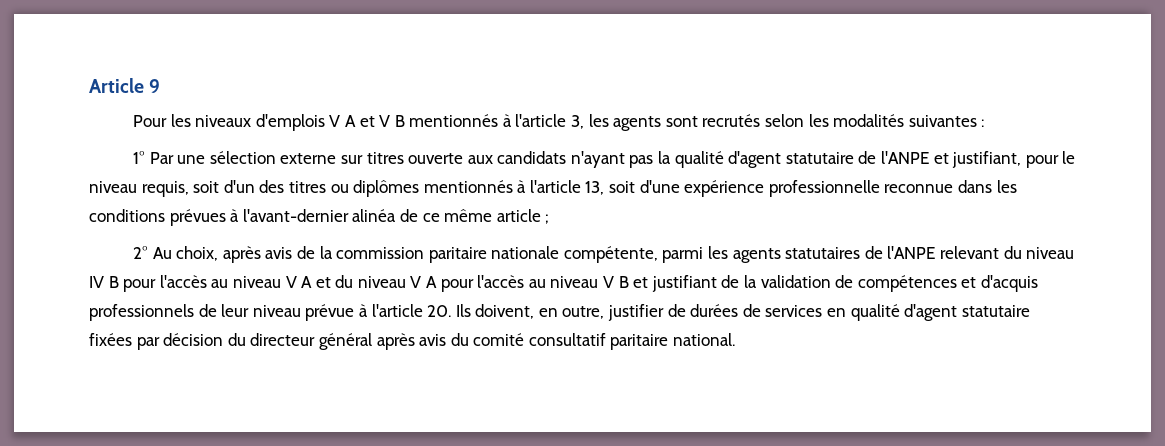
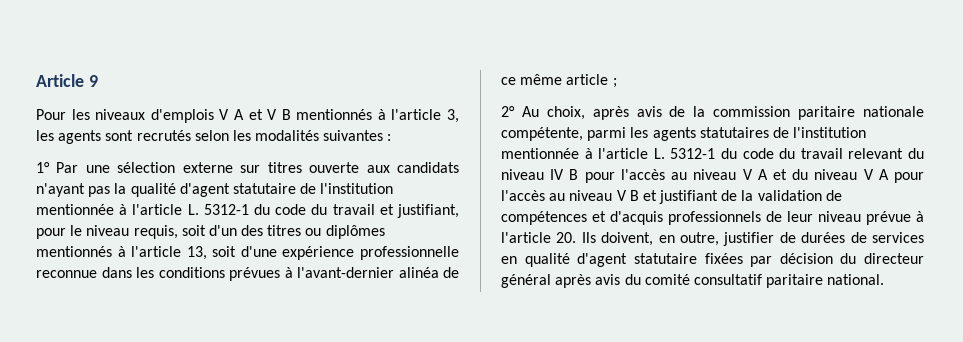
- 1° Par une sélection externe sur titres ouverte aux candidats n'ayant pas la qualité d'agent statutaire de l'ANPE et justifiant, pour le niveau requis, soit d'un des titres ou diplômes mentionnés à l'article 13, soit d'une expérience professionnelle reconnue dans les conditions prévues à l'avant-dernier alinéa de ce même article ;
+ 1° Par une sélection externe sur titres ouverte aux candidats n'ayant pas la qualité d'agent statutaire de l'institution mentionnée à l'article L. 5312-1 du code du travail et justifiant, pour le niveau requis, soit d'un des titres ou diplômes mentionnés à l'article 13, soit d'une expérience professionnelle reconnue dans les conditions prévues à l'avant-dernier alinéa de ce même article ;
- 2° Au choix, après avis de la commission paritaire nationale compétente, parmi les agents statutaires de l'ANPE relevant du niveau IV B pour l'accès au niveau V A et du niveau V A pour l'accès au niveau V B et justifiant de la validation de compétences et d'acquis professionnels de leur niveau prévue à l'article 20. Ils doivent, en outre, justifier de durées de services en qualité d'agent statutaire fixées par décision du directeur général après avis du comité consultatif paritaire national.
+ 2° Au choix, après avis de la commission paritaire nationale compétente, parmi les agents statutaires de l'institution mentionnée à l'article L. 5312-1 du code du travail relevant du niveau IV B pour l'accès au niveau V A et du niveau V A pour l'accès au niveau V B et justifiant de la validation de compétences et d'acquis professionnels de leur niveau prévue à l'article 20. Ils doivent, en outre, justifier de durées de services en qualité d'agent statutaire fixées par décision du directeur général après avis du comité consultatif paritaire national.

